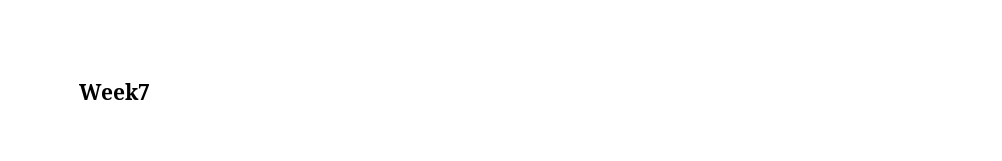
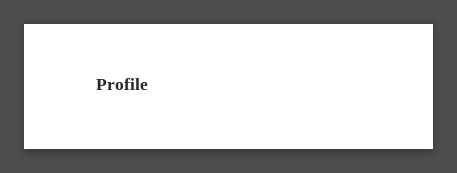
- Week7
+ Profile

